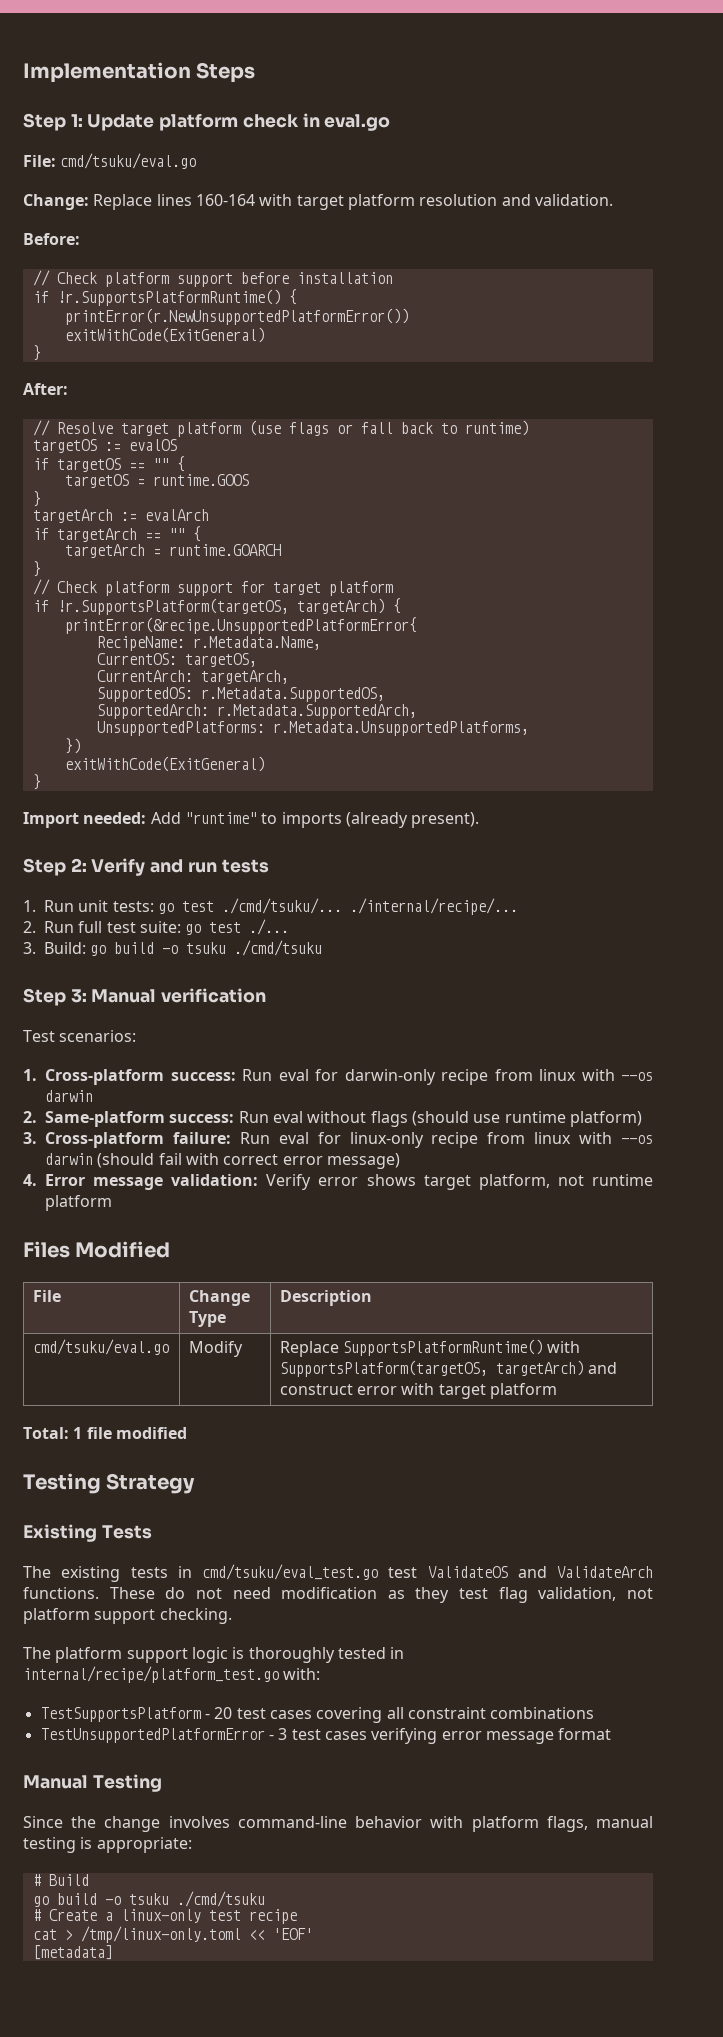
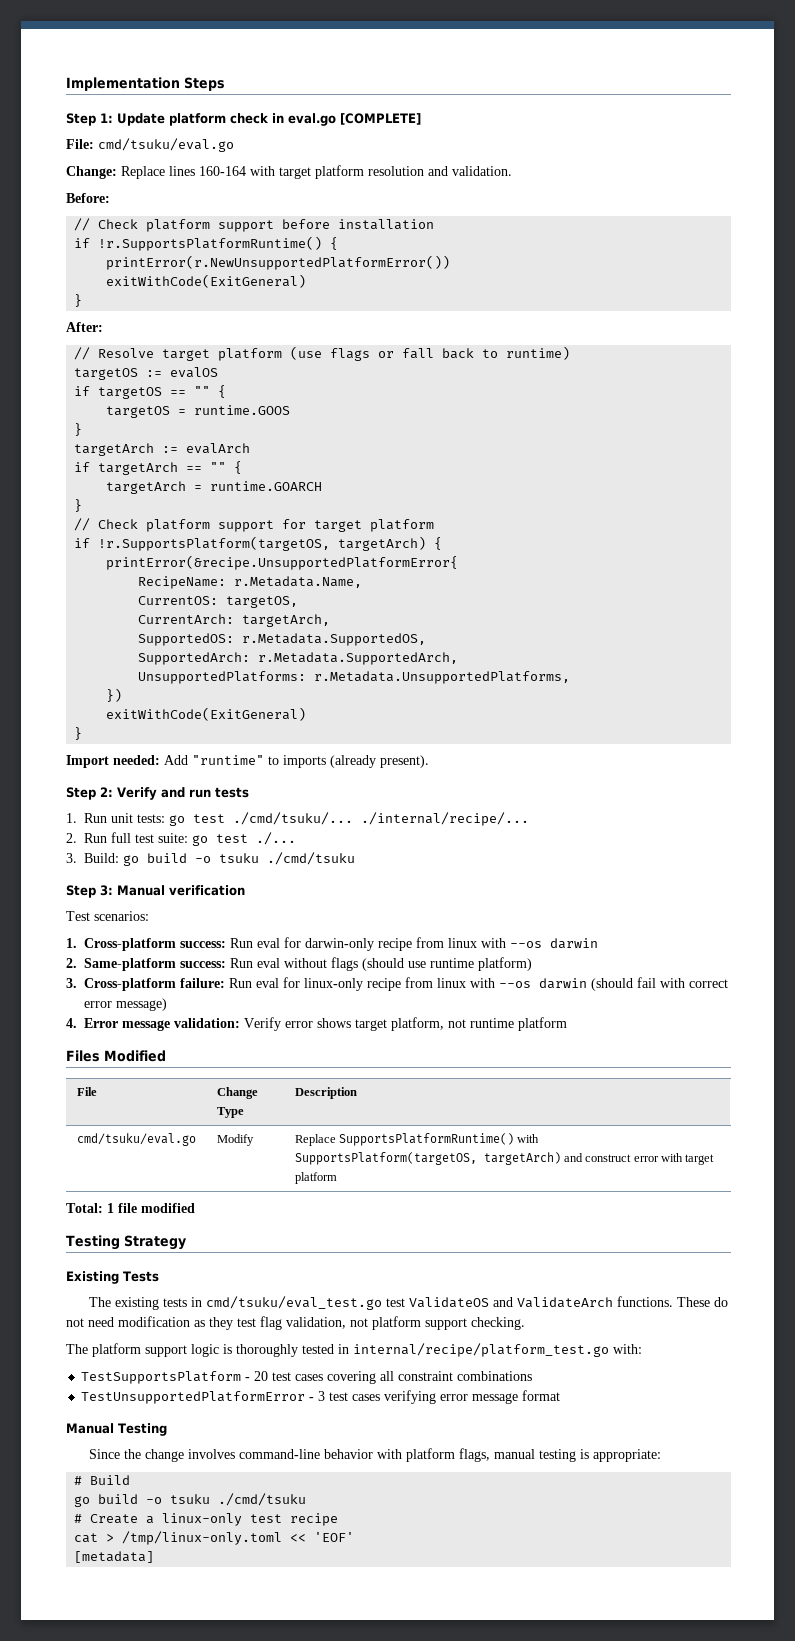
- Step 1: Update platform check in eval.go
+ Step 1: Update platform check in eval.go [COMPLETE]

